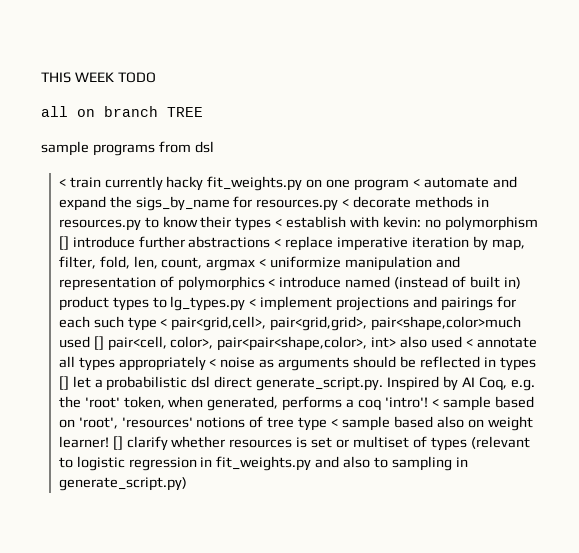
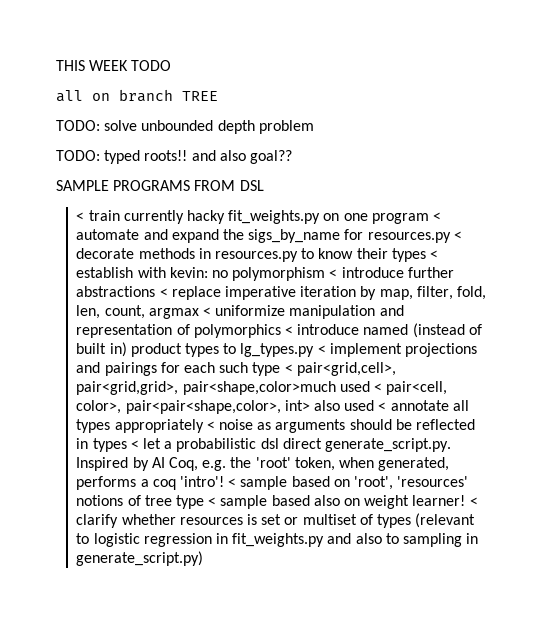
- sample programs from dsl
+ TODO: solve unbounded depth problem
+ TODO: typed roots!! and also goal??
+ SAMPLE PROGRAMS FROM DSL
- no polymorphism [] introduce further abstractions < replace imperative iteration by map, filter, fold, len, count, argmax < uniformize manipulation and representation of polymorphics < introduce named (instead of built in) product types to lg_types.py < implement projections and pairings for each such type < pair<grid,cell>, pair<grid,grid>, pair<shape,color>much used [] pair<cell, color>, pair<pair<shape,color>, int> also used < annotate all types appropriately < noise as arguments should be reflected in types [] let a probabilistic dsl direct generate_script.py. Inspired by AI Coq, e.g. the 'root' token, when generated, performs a coq 'intro'!
+ no polymorphism < introduce further abstractions < replace imperative iteration by map, filter, fold, len, count, argmax < uniformize manipulation and representation of polymorphics < introduce named (instead of built in) product types to lg_types.py < implement projections and pairings for each such type < pair<grid,cell>, pair<grid,grid>, pair<shape,color>much used < pair<cell, color>, pair<pair<shape,color>, int> also used < annotate all types appropriately < noise as arguments should be reflected in types < let a probabilistic dsl direct generate_script.py. Inspired by AI Coq, e.g. the 'root' token, when generated, performs a coq 'intro'!
- [] clarify whether resources is set or multiset of types (relevant to logistic regression in fit_weights.py and also to sampling in generate_script.py)
+ < clarify whether resources is set or multiset of types (relevant to logistic regression in fit_weights.py and also to sampling in generate_script.py)

